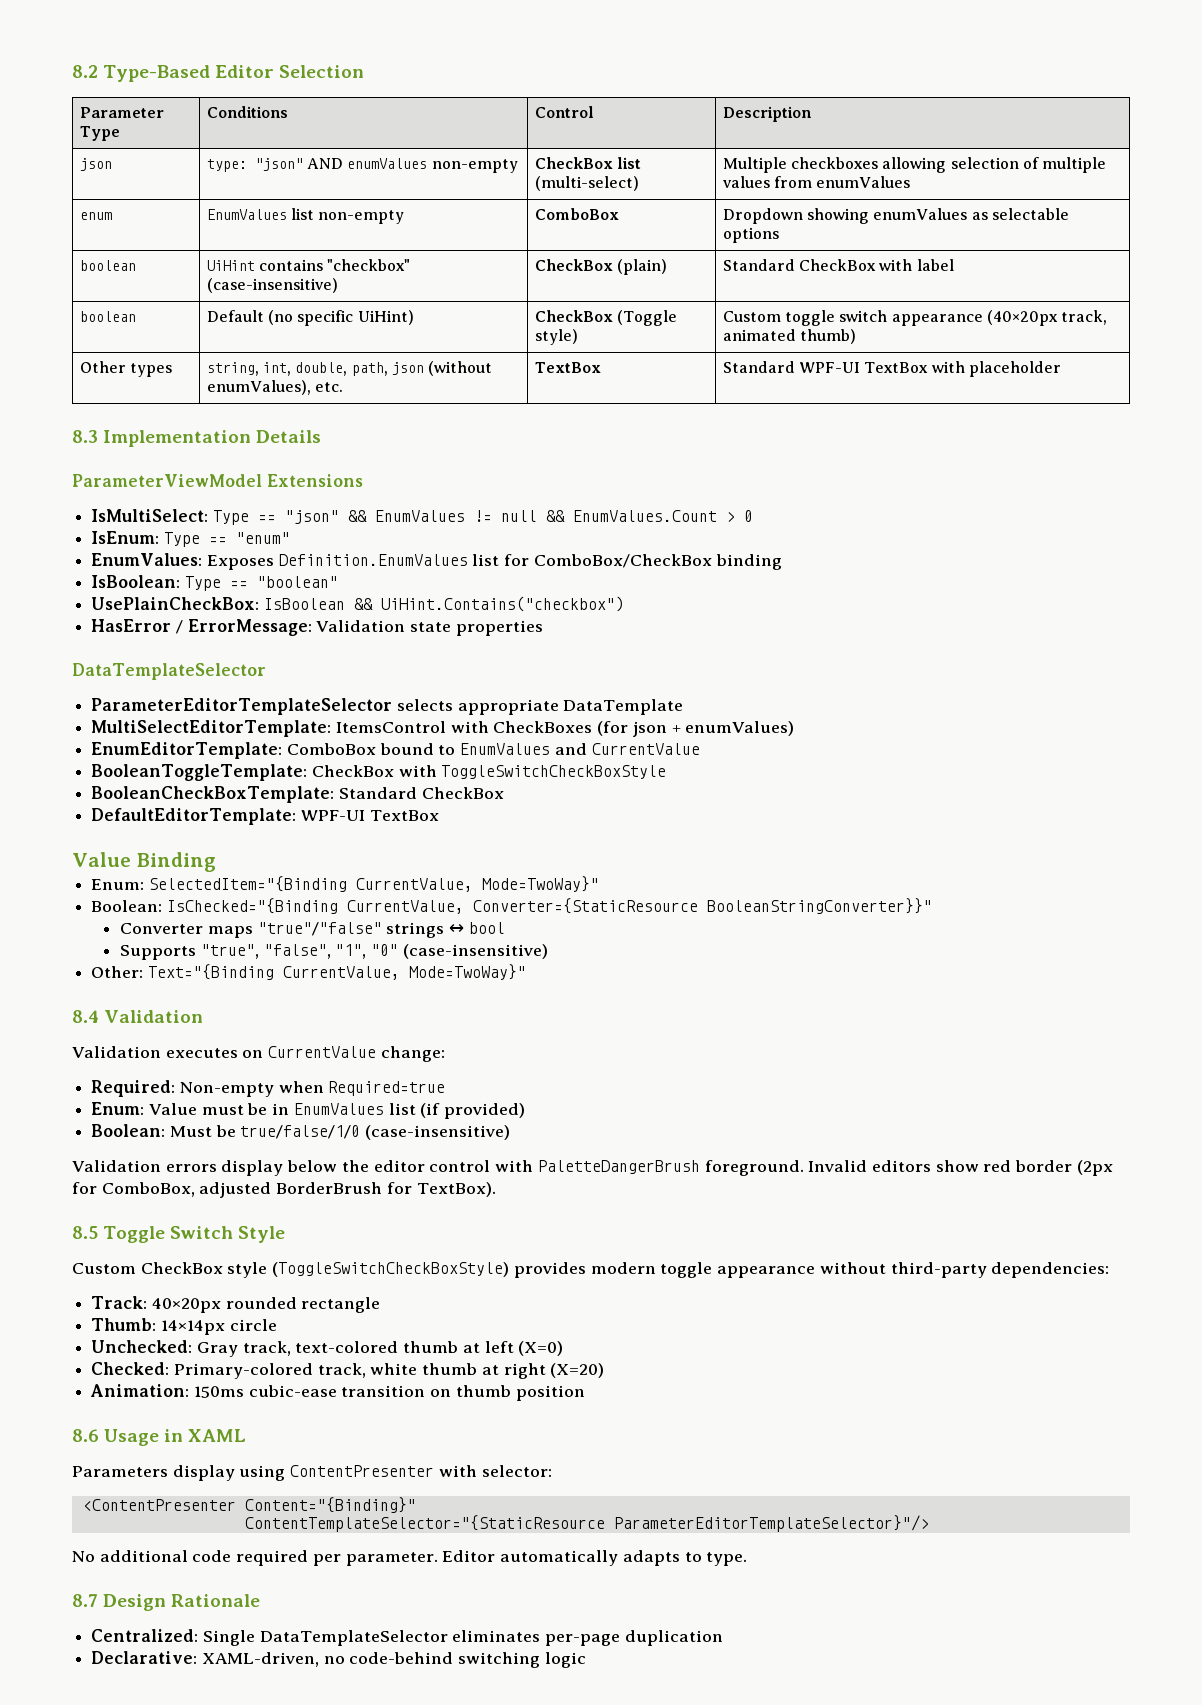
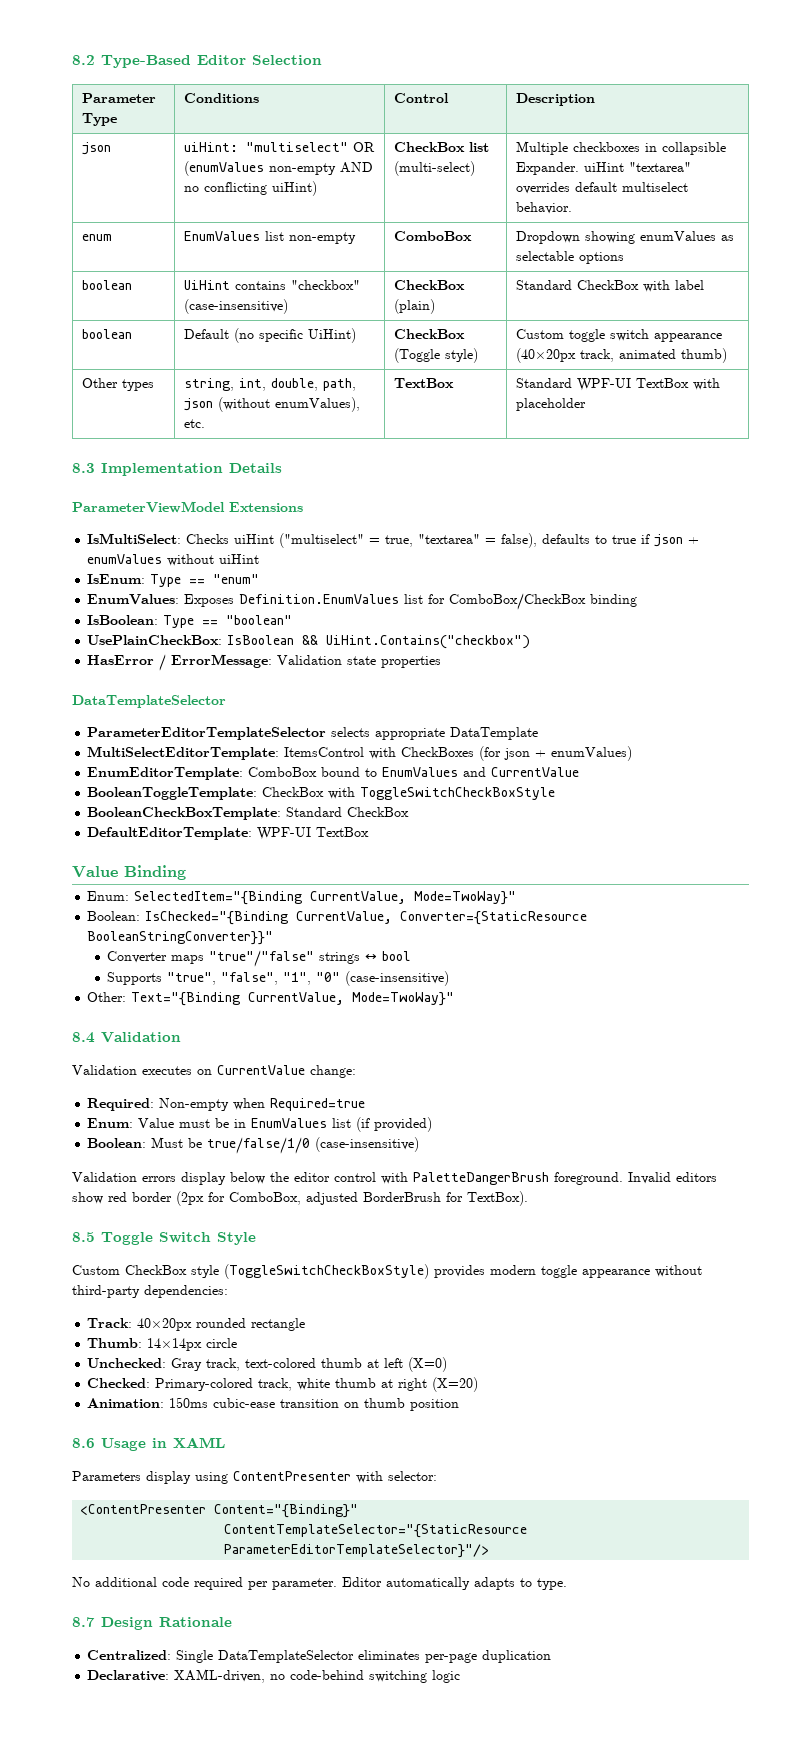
- json | type: "json" AND enumValues non-empty | CheckBox list (multi-select) | Multiple checkboxes allowing selection of multiple values from enumValues
+ json | uiHint: "multiselect" OR (enumValues non-empty AND no conflicting uiHint) | CheckBox list (multi-select) | Multiple checkboxes in collapsible Expander. uiHint "textarea" overrides default multiselect behavior.
- IsMultiSelect: Type == "json" && EnumValues != null && EnumValues.Count > 0
+ IsMultiSelect: Checks uiHint ("multiselect" = true, "textarea" = false), defaults to true if json + enumValues without uiHint

